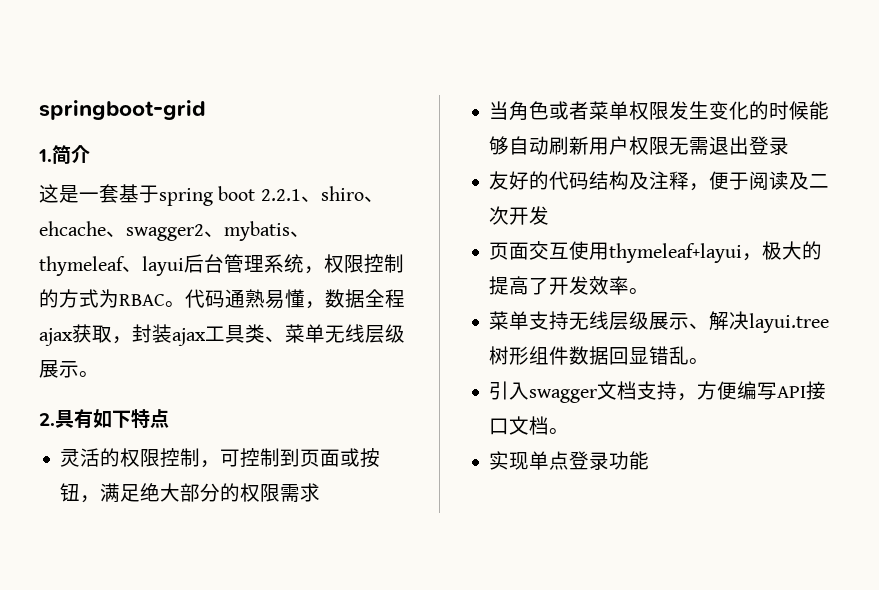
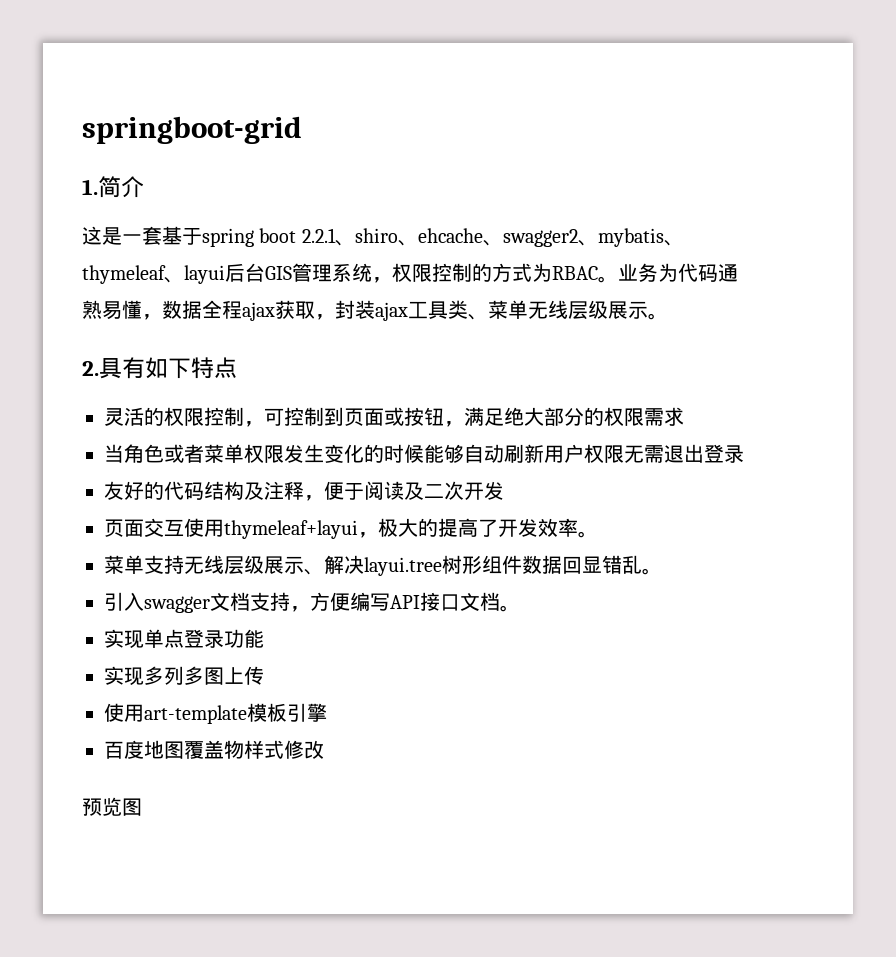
- 这是一套基于spring boot 2.2.1、shiro、ehcache、swagger2、mybatis、thymeleaf、layui后台管理系统，权限控制的方式为RBAC。
+ 这是一套基于spring boot 2.2.1、shiro、ehcache、swagger2、mybatis、thymeleaf、layui后台GIS管理系统，权限控制的方式为RBAC。
- 代码通熟易懂，数据全程ajax获取，封装ajax工具类、菜单无线层级展示。
+ 业务为代码通熟易懂，数据全程ajax获取，封装ajax工具类、菜单无线层级展示。
+ 实现多列多图上传
+ 使用art-template模板引擎
+ 百度地图覆盖物样式修改
+ 预览图

